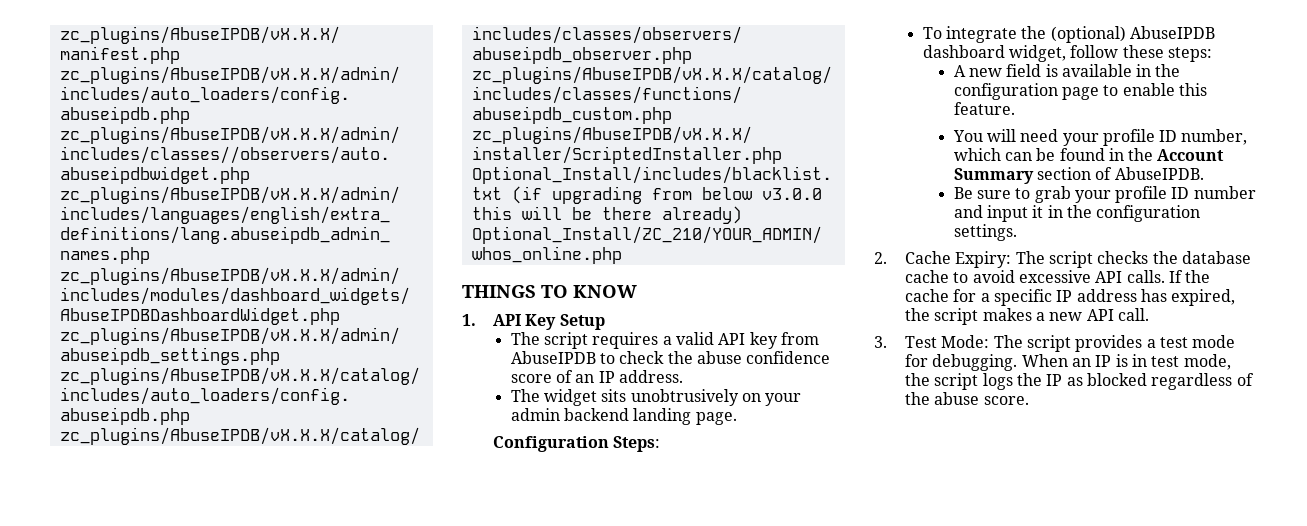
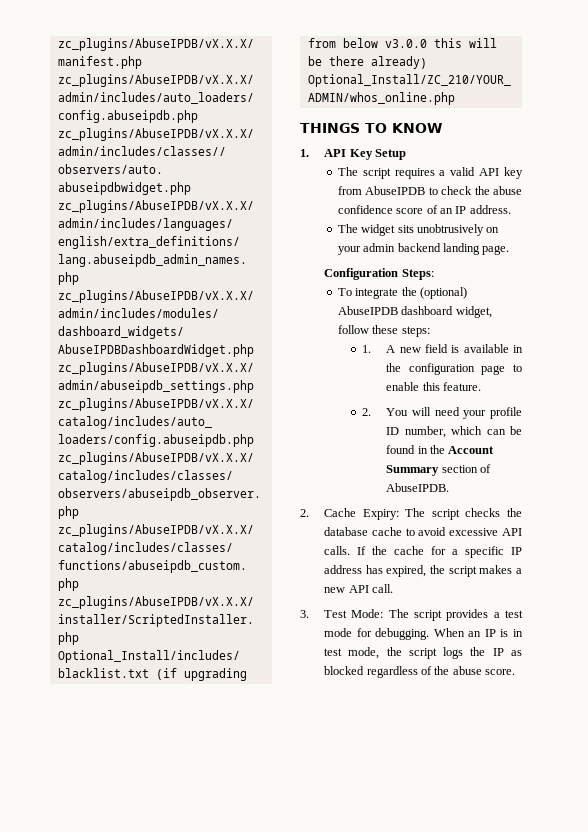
- A new field is available in the configuration page to enable this feature.
+ 1. A new field is available in the configuration page to enable this feature.
- You will need your profile ID number, which can be found in the Account Summary section of AbuseIPDB.
+ 2. You will need your profile ID number, which can be found in the Account Summary section of AbuseIPDB.
- Be sure to grab your profile ID number and input it in the configuration settings.

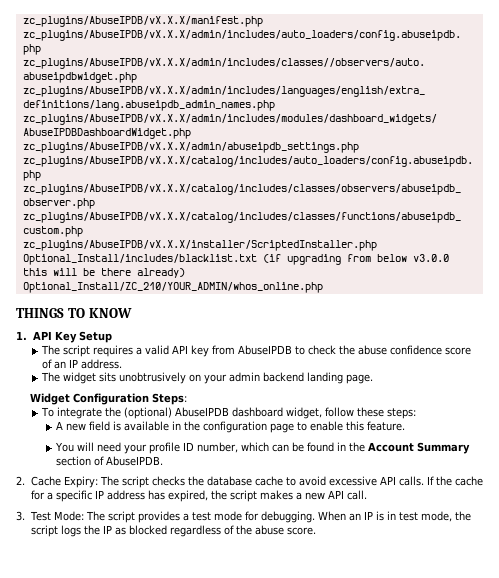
- Configuration Steps:
+ Widget Configuration Steps:
- 1. A new field is available in the configuration page to enable this feature.
+ A new field is available in the configuration page to enable this feature.
- 2. You will need your profile ID number, which can be found in the Account Summary section of AbuseIPDB.
+ You will need your profile ID number, which can be found in the Account Summary section of AbuseIPDB.

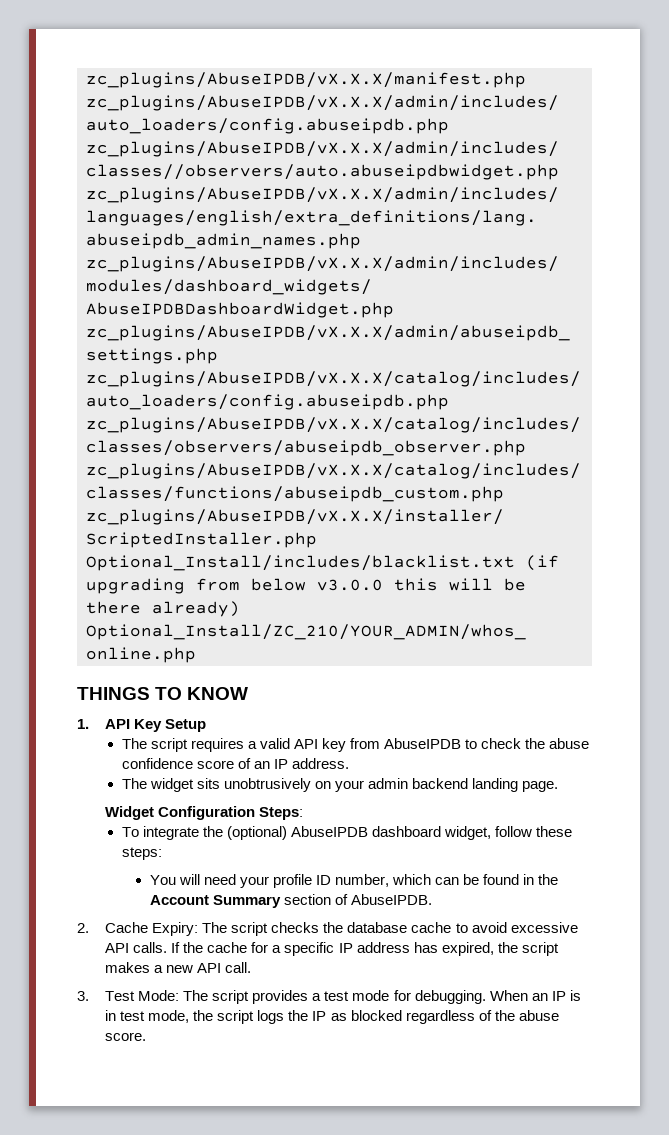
- A new field is available in the configuration page to enable this feature.

